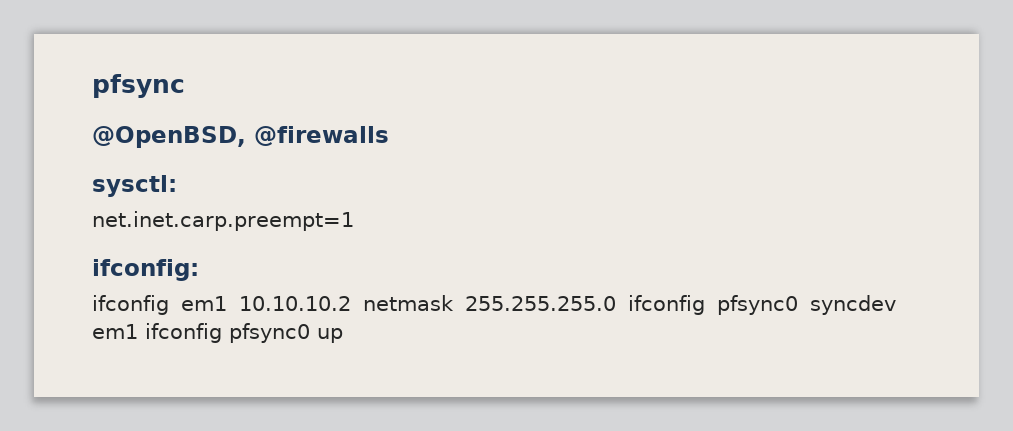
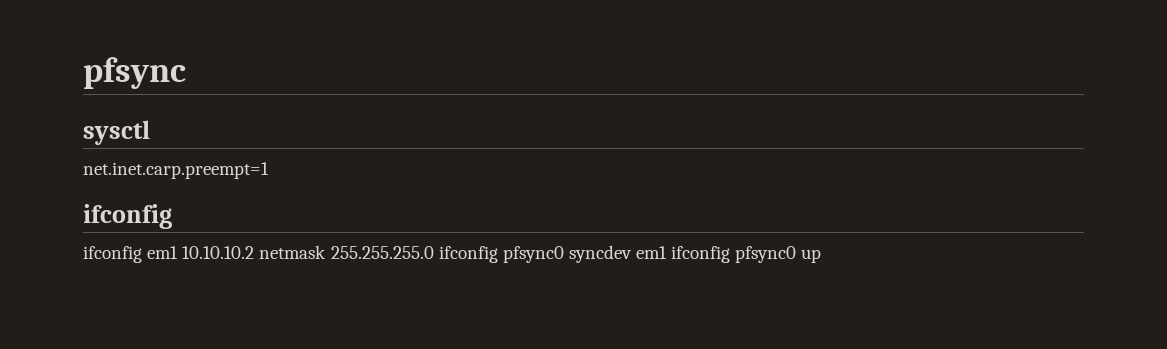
- @OpenBSD, @firewalls
- sysctl:
+ sysctl
  net.inet.carp.preempt=1
- ifconfig:
+ ifconfig

